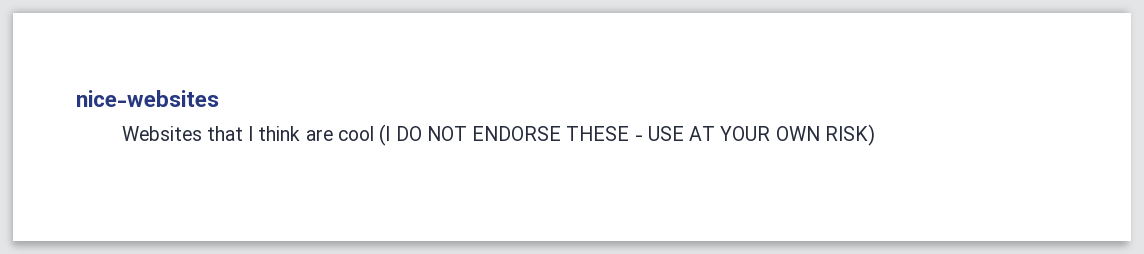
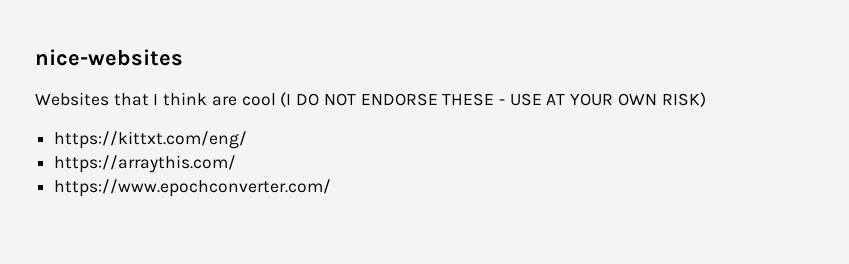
+ https://kittxt.com/eng/
+ https://arraythis.com/
+ https://www.epochconverter.com/

